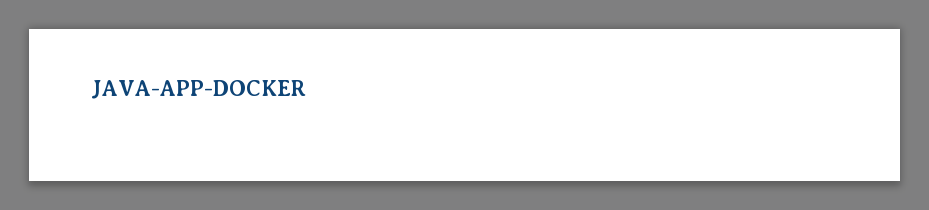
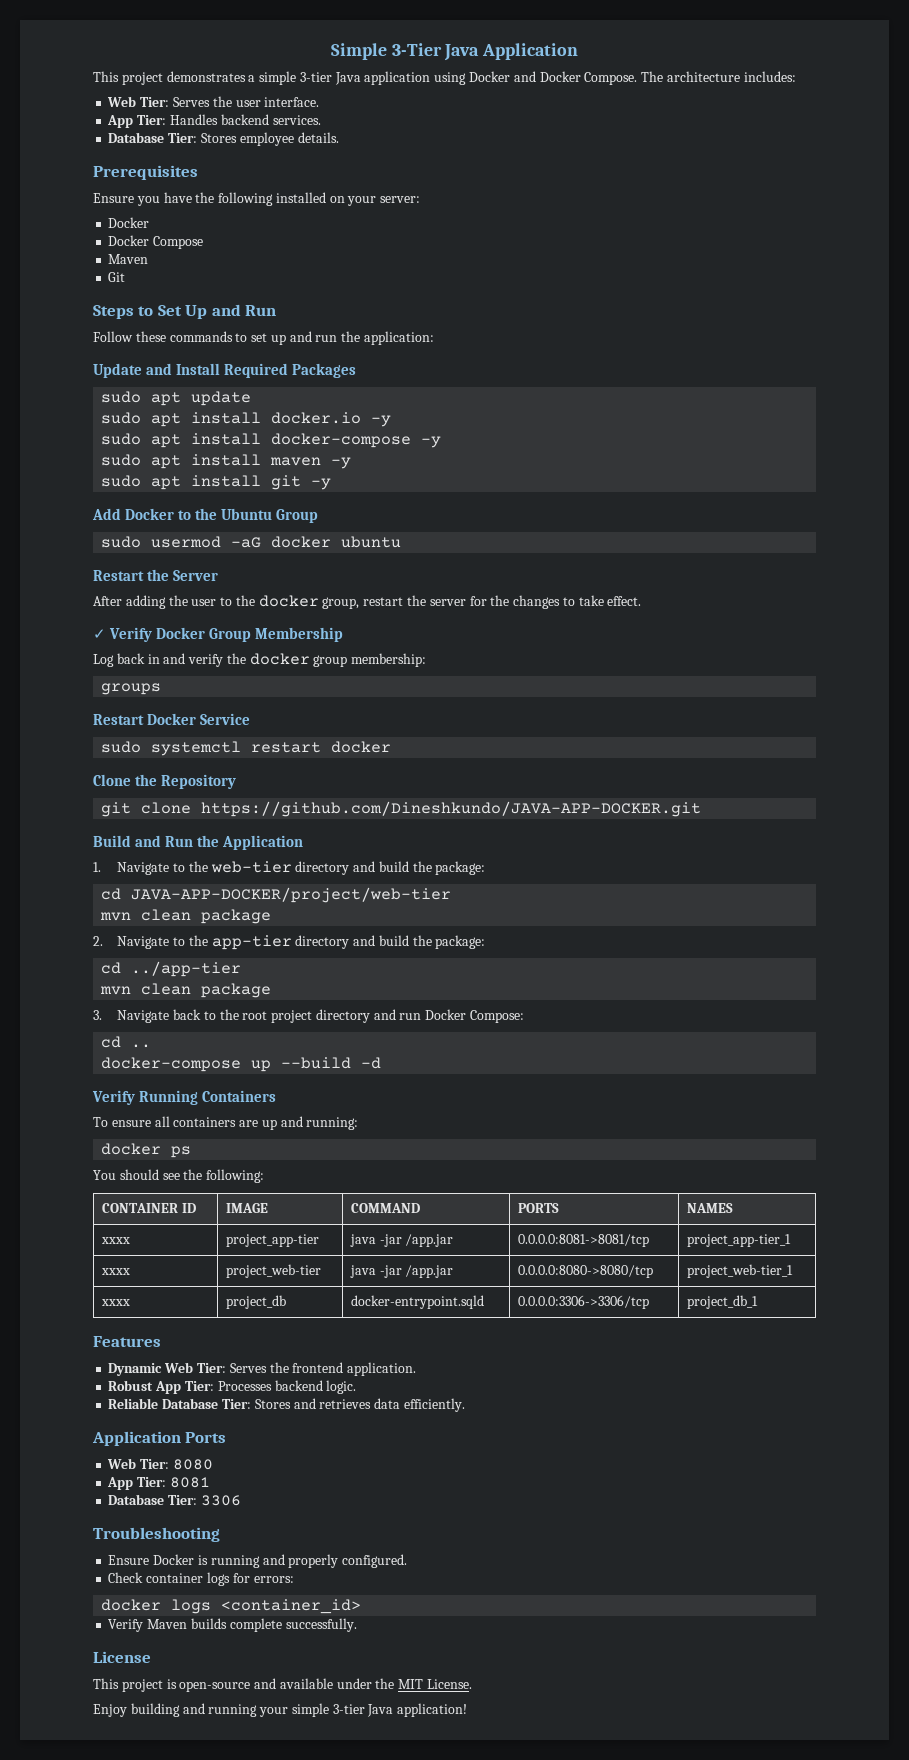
- JAVA-APP-DOCKER
+ Simple 3-Tier Java Application
+ This project demonstrates a simple 3-tier Java application using Docker and Docker Compose. The architecture includes:
+ Web Tier: Serves the user interface.
+ App Tier: Handles backend services.
+ Database Tier: Stores employee details.
+ Prerequisites
+ Ensure you have the following installed on your server:
+ Docker
+ Docker Compose
+ Maven
+ Git
+ Steps to Set Up and Run
+ Follow these commands to set up and run the application:
+ Update and Install Required Packages
+ sudo apt update
+ sudo apt install docker.io -y
+ sudo apt install docker-compose -y
+ sudo apt install maven -y
+ sudo apt install git -y
+ Add Docker to the Ubuntu Group
+ sudo usermod -aG docker ubuntu
+ Restart the Server
+ After adding the user to the docker group, restart the server for the changes to take effect.
+ ✓ Verify Docker Group Membership
+ Log back in and verify the docker group membership:
+ groups
+ Restart Docker Service
+ sudo systemctl restart docker
+ Clone the Repository
+ git clone https://github.com/Dineshkundo/JAVA-APP-DOCKER.git
+ Build and Run the Application
+ 1. Navigate to the web-tier directory and build the package:
+ cd JAVA-APP-DOCKER/project/web-tier
+ mvn clean package
+ 2. Navigate to the app-tier directory and build the package:
+ cd ../app-tier
+ mvn clean package
+ 3. Navigate back to the root project directory and run Docker Compose:
+ cd ..
+ docker-compose up --build -d
+ Verify Running Containers
+ To ensure all containers are up and running:
+ docker ps
+ You should see the following:
+ CONTAINER ID | IMAGE | COMMAND | PORTS | NAMES
+ xxxx | project_app-tier | java -jar /app.jar | 0.0.0.0:8081->8081/tcp | project_app-tier_1
+ xxxx | project_web-tier | java -jar /app.jar | 0.0.0.0:8080->8080/tcp | project_web-tier_1
+ xxxx | project_db | docker-entrypoint.sqld | 0.0.0.0:3306->3306/tcp | project_db_1
+ Features
+ Dynamic Web Tier: Serves the frontend application.
+ Robust App Tier: Processes backend logic.
+ Reliable Database Tier: Stores and retrieves data efficiently.
+ Application Ports
+ Web Tier: 8080
+ App Tier: 8081
+ Database Tier: 3306
+ Troubleshooting
+ Ensure Docker is running and properly configured.
+ Check container logs for errors:
+ docker logs <container_id>
+ Verify Maven builds complete successfully.
+ License
+ This project is open-source and available under the MIT License.
+ Enjoy building and running your simple 3-tier Java application!

